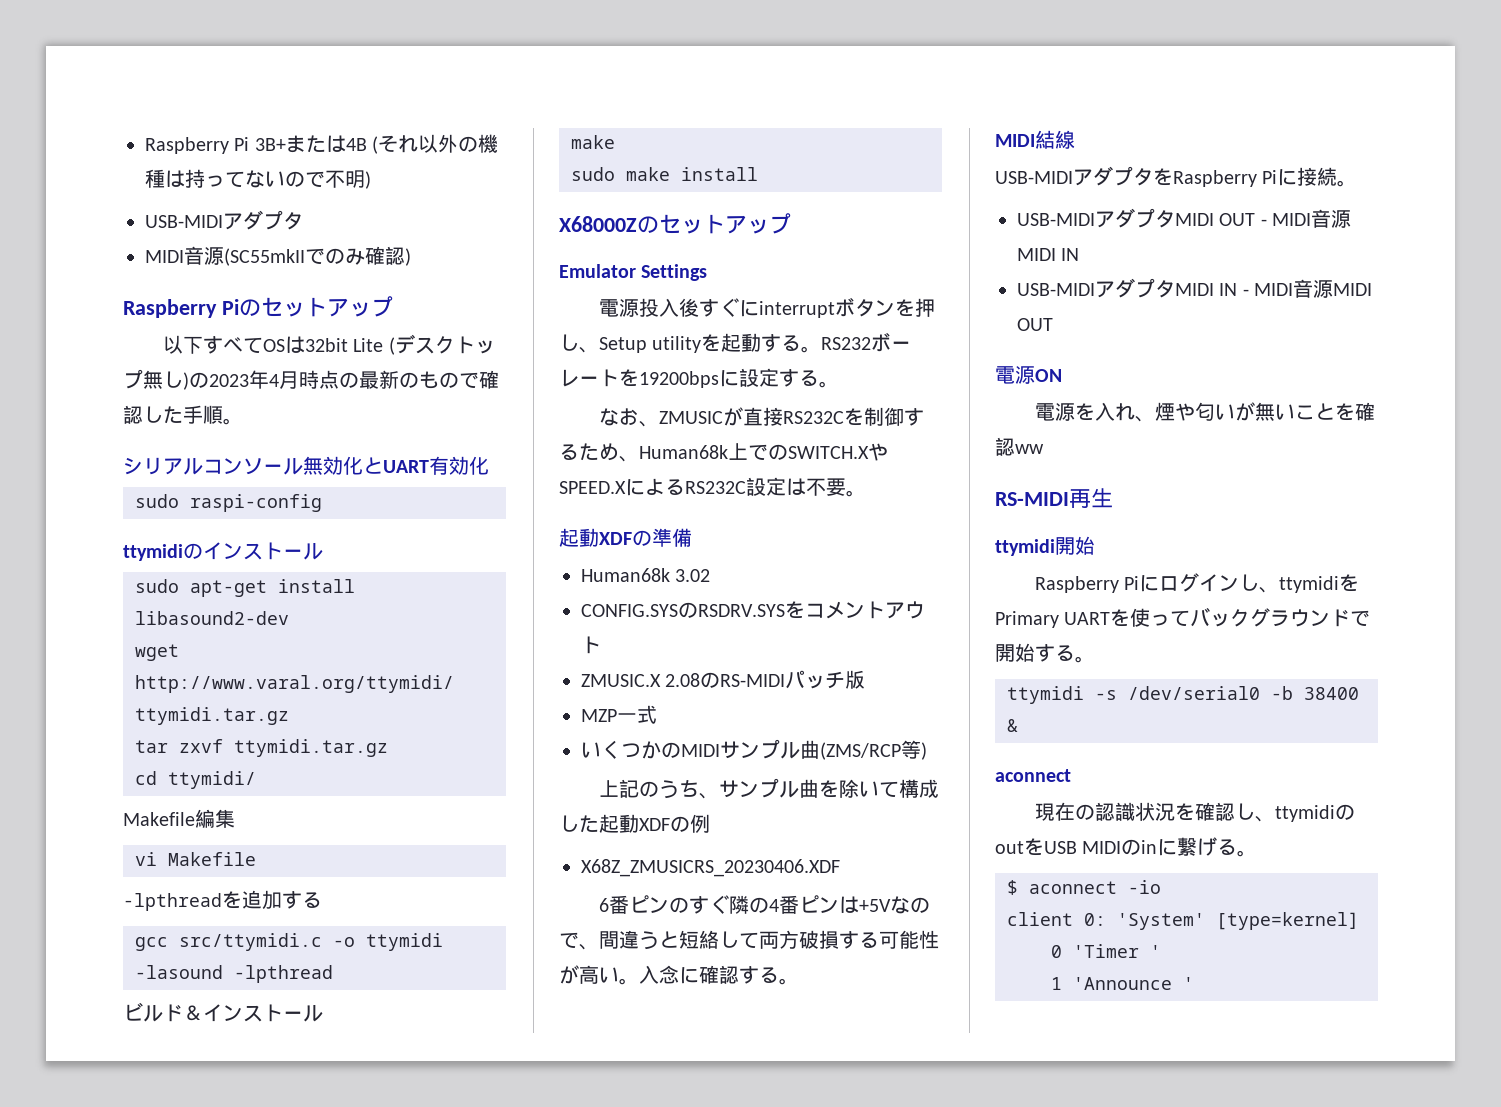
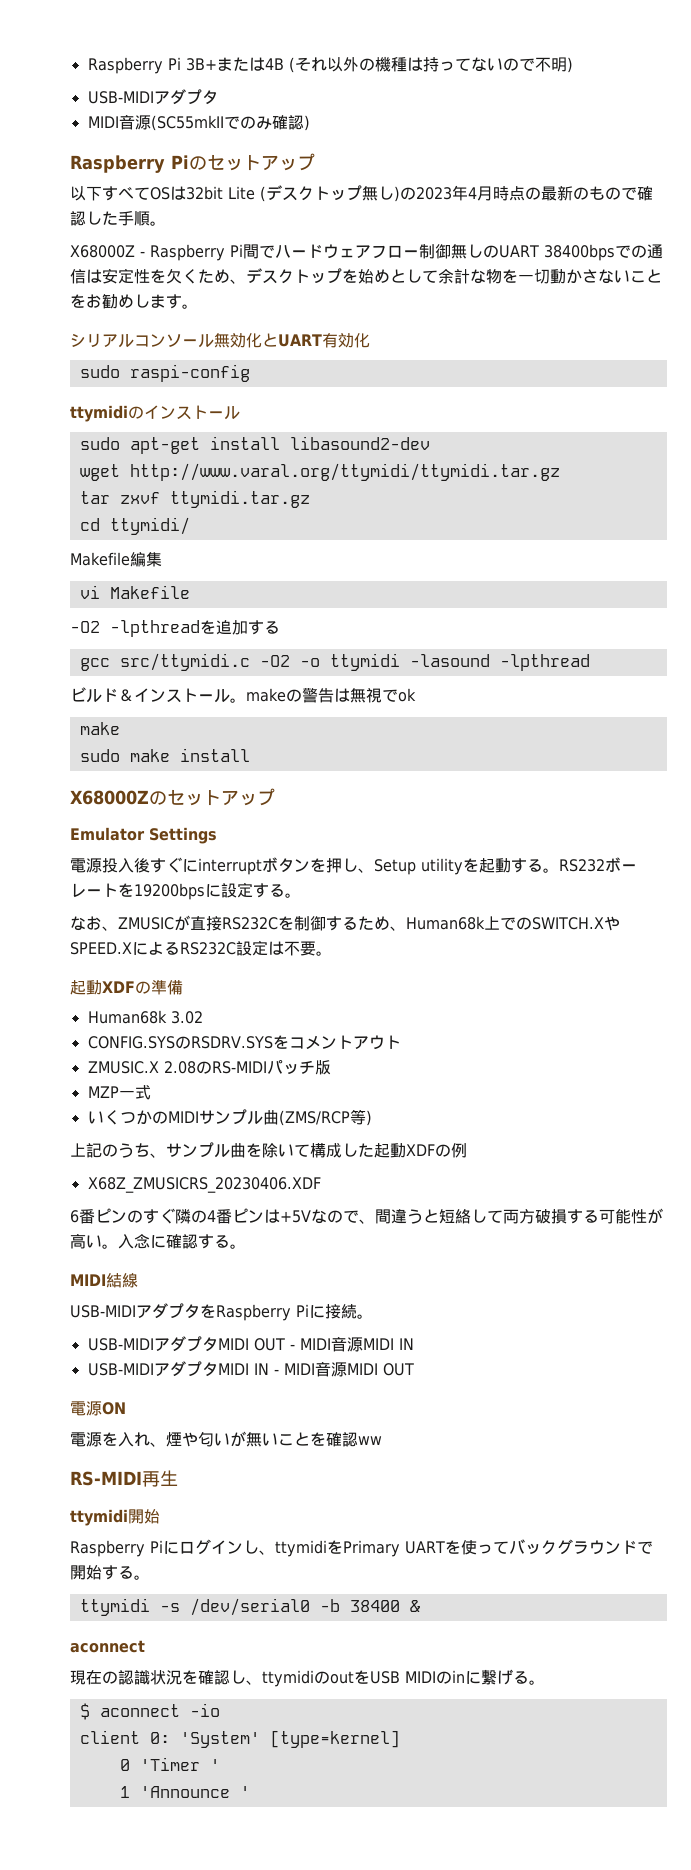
+ X68000Z - Raspberry Pi間でハードウェアフロー制御無しのUART 38400bpsでの通信は安定性を欠くため、デスクトップを始めとして余計な物を一切動かさないことをお勧めします。
- -lpthreadを追加する
+ -O2 -lpthreadを追加する
- gcc src/ttymidi.c -o ttymidi -lasound -lpthread
+ gcc src/ttymidi.c -O2 -o ttymidi -lasound -lpthread
- ビルド＆インストール
+ ビルド＆インストール。makeの警告は無視でok

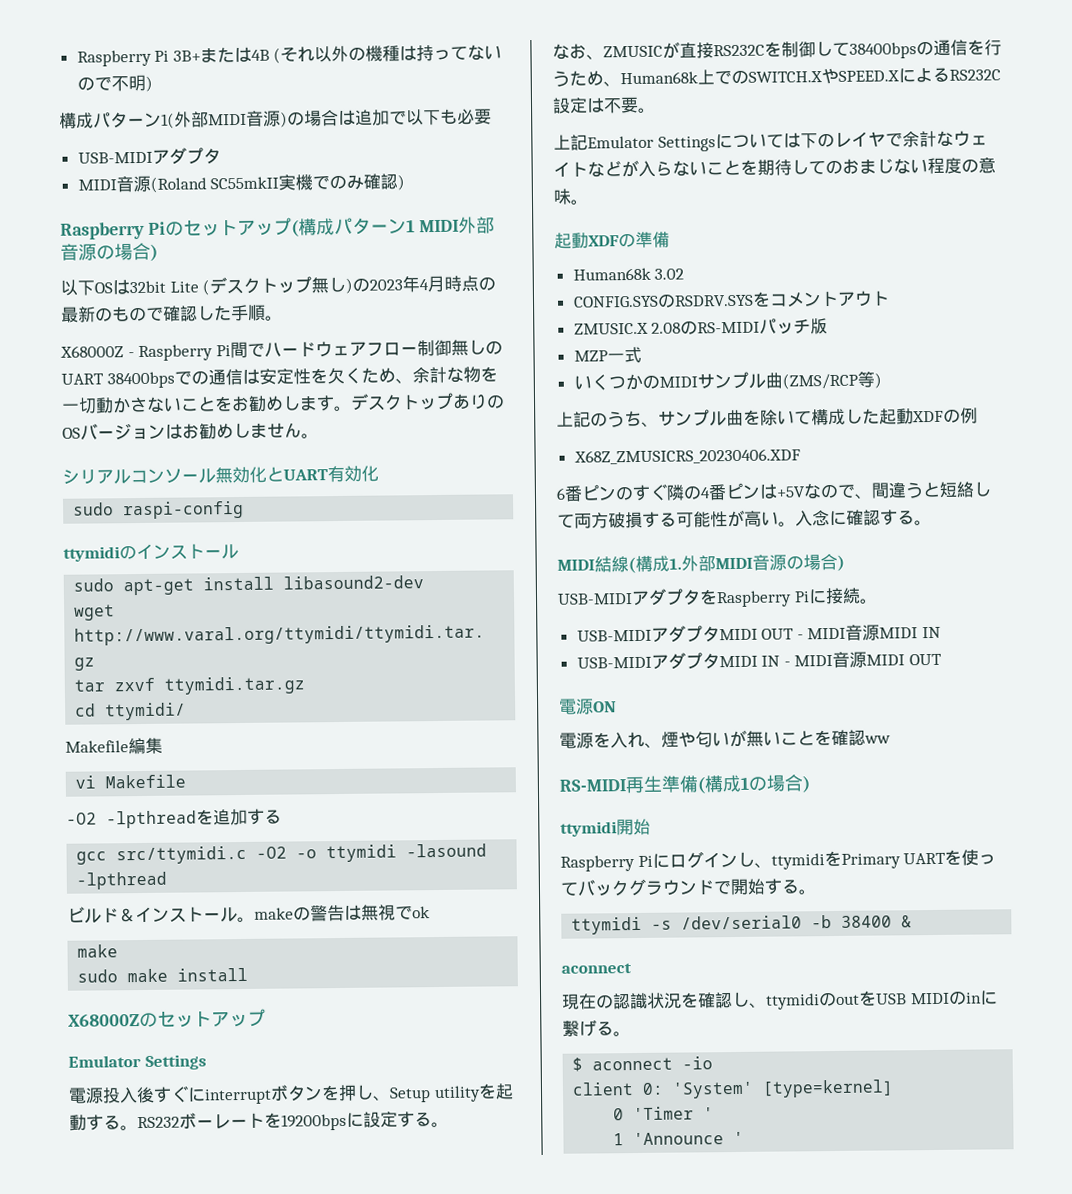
+ 構成パターン1(外部MIDI音源)の場合は追加で以下も必要
- MIDI音源(SC55mkIIでのみ確認)
+ MIDI音源(Roland SC55mkII実機でのみ確認)
- Raspberry Piのセットアップ
- 以下すべてOSは32bit Lite (デスクトップ無し)の2023年4月時点の最新のもので確認した手順。
+ Raspberry Piのセットアップ(構成パターン1 MIDI外部音源の場合)
+ 以下OSは32bit Lite (デスクトップ無し)の2023年4月時点の最新のもので確認した手順。
- X68000Z - Raspberry Pi間でハードウェアフロー制御無しのUART 38400bpsでの通信は安定性を欠くため、デスクトップを始めとして余計な物を一切動かさないことをお勧めします。
+ X68000Z - Raspberry Pi間でハードウェアフロー制御無しのUART 38400bpsでの通信は安定性を欠くため、余計な物を一切動かさないことをお勧めします。デスクトップありのOSバージョンはお勧めしません。
- なお、ZMUSICが直接RS232Cを制御するため、Human68k上でのSWITCH.XやSPEED.XによるRS232C設定は不要。
+ なお、ZMUSICが直接RS232Cを制御して38400bpsの通信を行うため、Human68k上でのSWITCH.XやSPEED.XによるRS232C設定は不要。
+ 上記Emulator Settingsについては下のレイヤで余計なウェイトなどが入らないことを期待してのおまじない程度の意味。
- MIDI結線
+ MIDI結線(構成1.外部MIDI音源の場合)
- RS-MIDI再生
+ RS-MIDI再生準備(構成1の場合)

